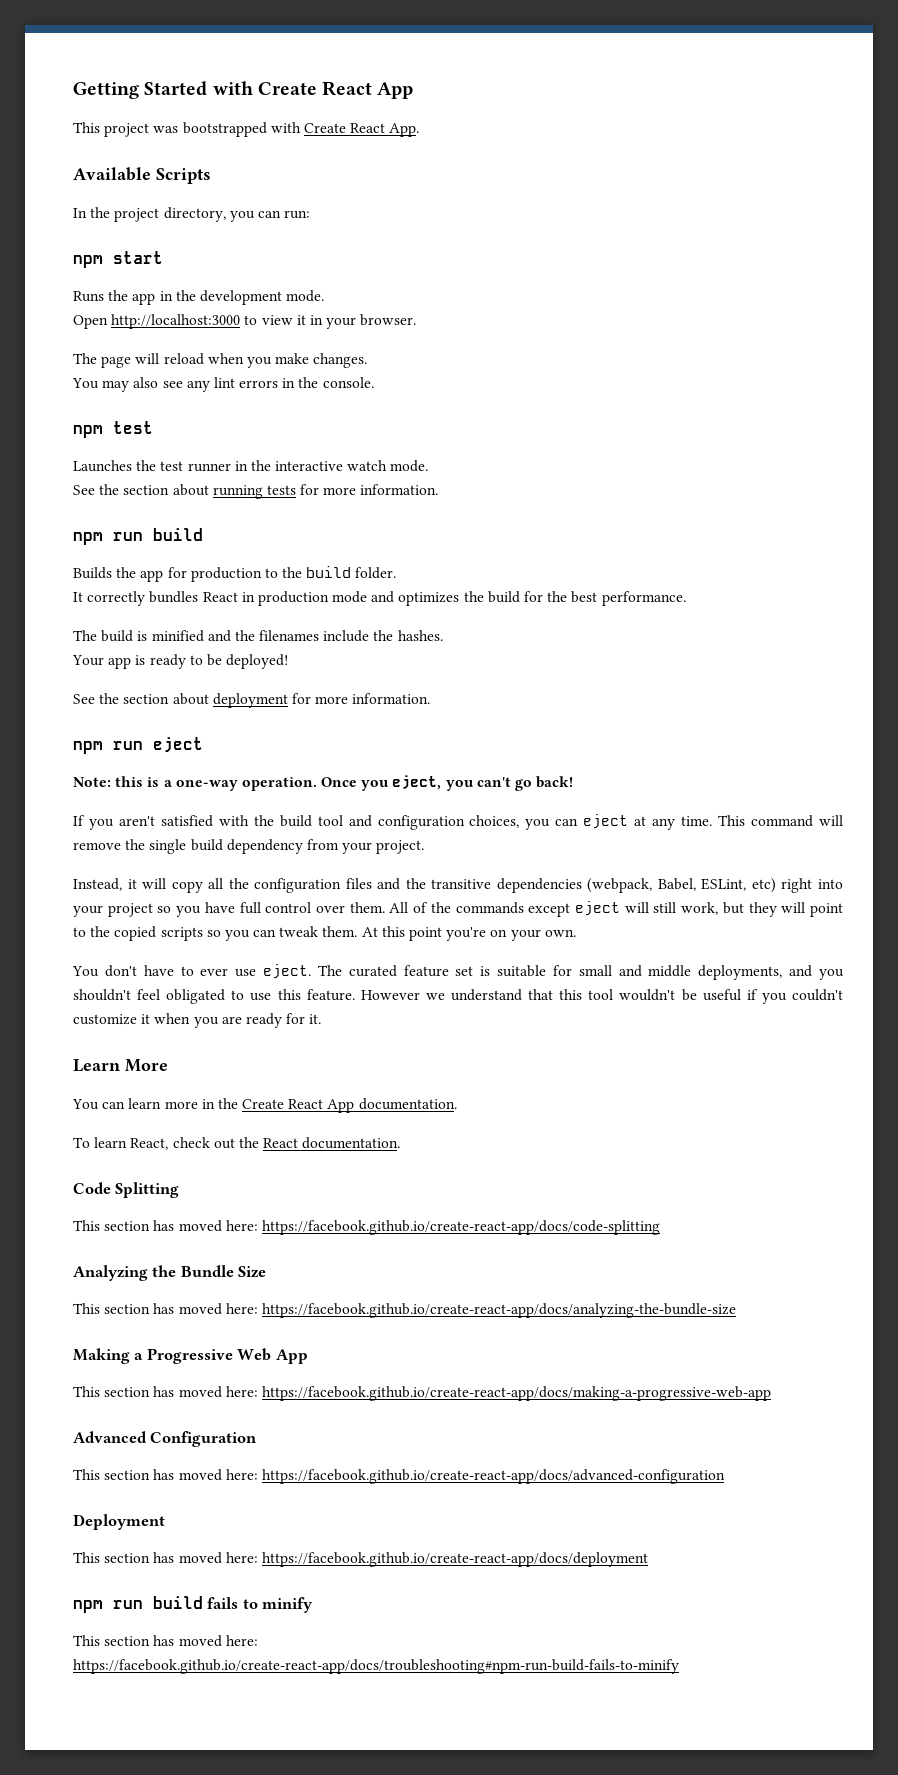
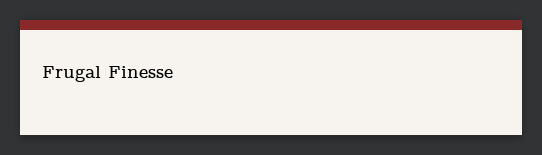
- Getting Started with Create React App
- This project was bootstrapped with Create React App.
- Available Scripts
- In the project directory, you can run:
- npm start
- Runs the app in the development mode.
- Open http://localhost:3000 to view it in your browser.
- The page will reload when you make changes.
- You may also see any lint errors in the console.
- npm test
- Launches the test runner in the interactive watch mode.
- See the section about running tests for more information.
- npm run build
- Builds the app for production to the build folder.
- It correctly bundles React in production mode and optimizes the build for the best performance.
- The build is minified and the filenames include the hashes.
- Your app is ready to be deployed!
- See the section about deployment for more information.
- npm run eject
- Note: this is a one-way operation. Once you eject, you can't go back!
- If you aren't satisfied with the build tool and configuration choices, you can eject at any time. This command will remove the single build dependency from your project.
- Instead, it will copy all the configuration files and the transitive dependencies (webpack, Babel, ESLint, etc) right into your project so you have full control over them. All of the commands except eject will still work, but they will point to the copied scripts so you can tweak them. At this point you're on your own.
- You don't have to ever use eject. The curated feature set is suitable for small and middle deployments, and you shouldn't feel obligated to use this feature. However we understand that this tool wouldn't be useful if you couldn't customize it when you are ready for it.
- Learn More
- You can learn more in the Create React App documentation.
- To learn React, check out the React documentation.
- Code Splitting
- This section has moved here: https://facebook.github.io/create-react-app/docs/code-splitting
- Analyzing the Bundle Size
- This section has moved here: https://facebook.github.io/create-react-app/docs/analyzing-the-bundle-size
- Making a Progressive Web App
- This section has moved here: https://facebook.github.io/create-react-app/docs/making-a-progressive-web-app
- Advanced Configuration
- This section has moved here: https://facebook.github.io/create-react-app/docs/advanced-configuration
- Deployment
- This section has moved here: https://facebook.github.io/create-react-app/docs/deployment
- npm run build fails to minify
- This section has moved here: https://facebook.github.io/create-react-app/docs/troubleshooting#npm-run-build-fails-to-minify
+ Frugal Finesse

